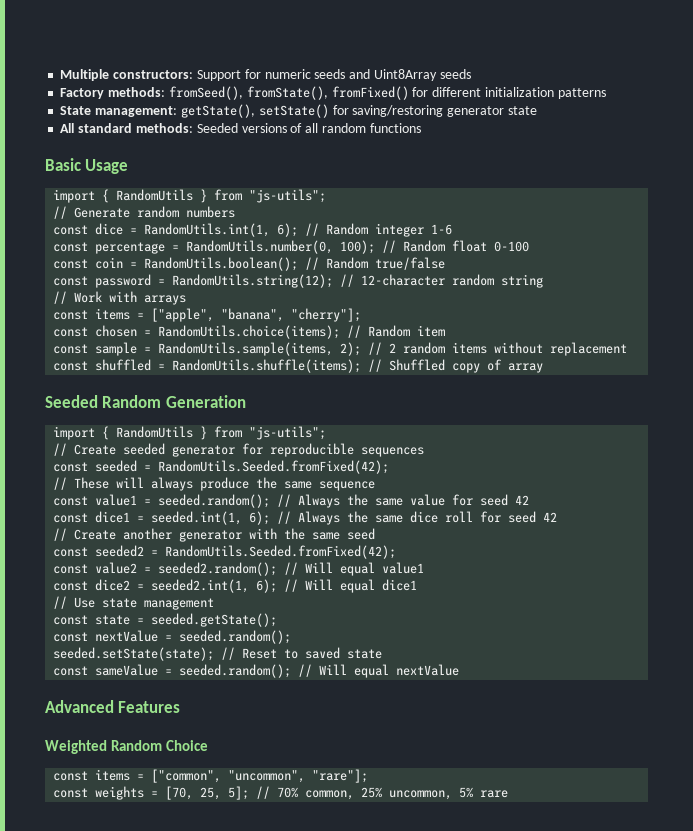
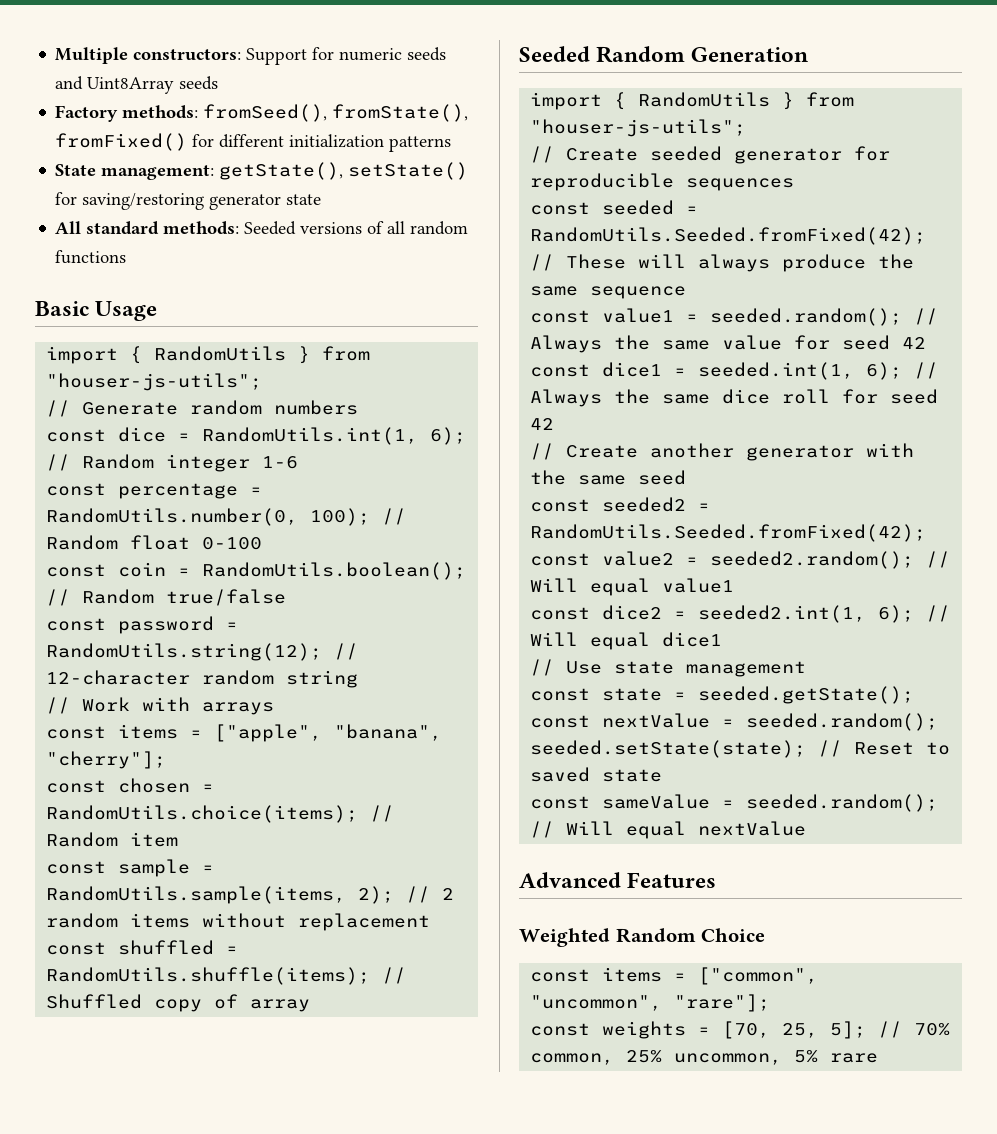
  Basic Usage
- import { RandomUtils } from "js-utils";
+ import { RandomUtils } from "houser-js-utils";
  Seeded Random Generation
- import { RandomUtils } from "js-utils";
+ import { RandomUtils } from "houser-js-utils";

